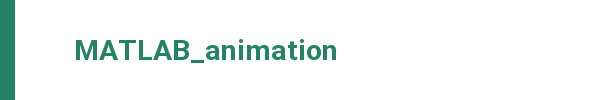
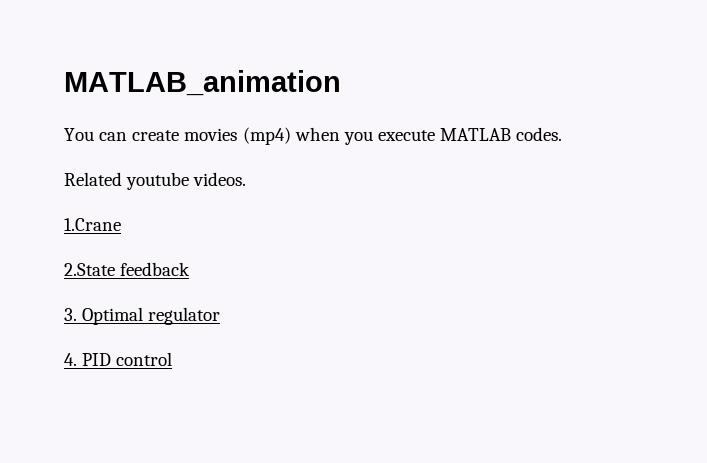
+ You can create movies (mp4) when you execute MATLAB codes.
+ Related youtube videos.
+ 1.Crane
+ 2.State feedback
+ 3. Optimal regulator
+ 4. PID control

